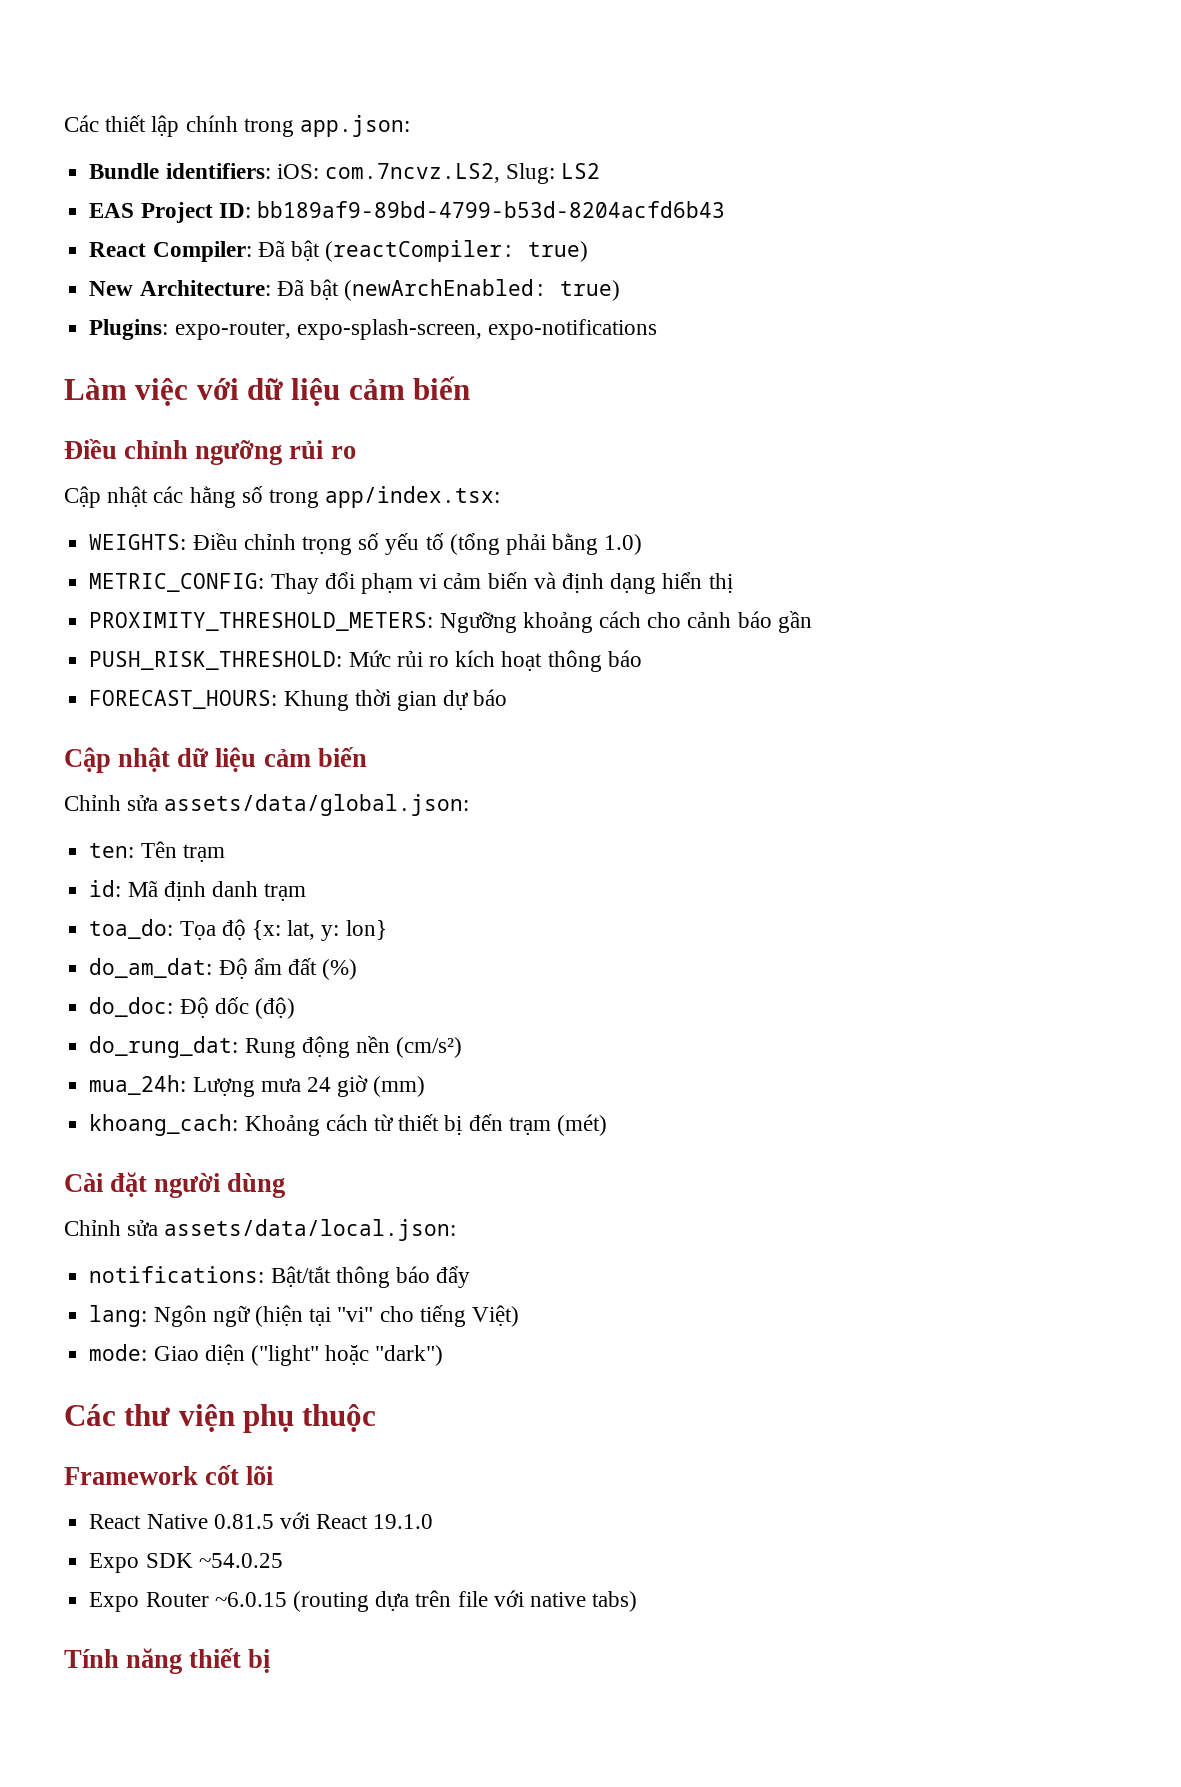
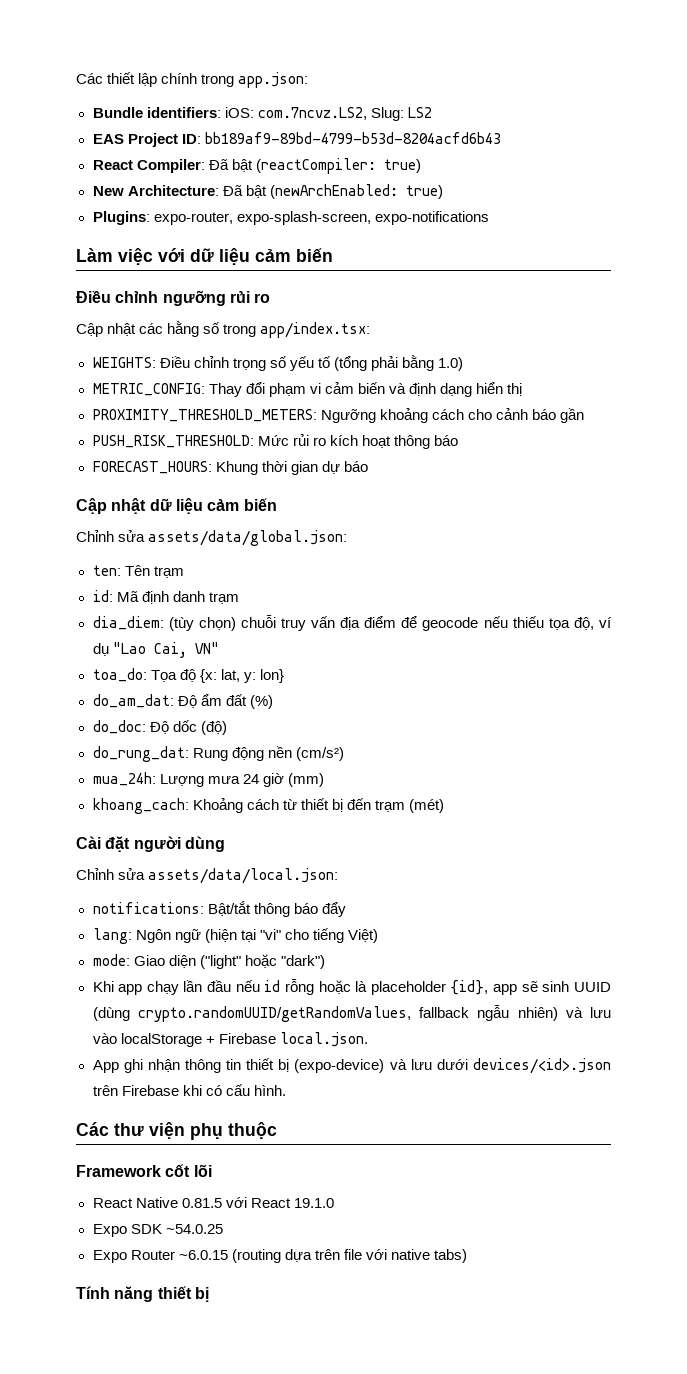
+ dia_diem: (tùy chọn) chuỗi truy vấn địa điểm để geocode nếu thiếu tọa độ, ví dụ "Lao Cai, VN"
+ Khi app chạy lần đầu nếu id rỗng hoặc là placeholder {id}, app sẽ sinh UUID (dùng crypto.randomUUID/getRandomValues, fallback ngẫu nhiên) và lưu vào localStorage + Firebase local.json.
+ App ghi nhận thông tin thiết bị (expo-device) và lưu dưới devices/<id>.json trên Firebase khi có cấu hình.

